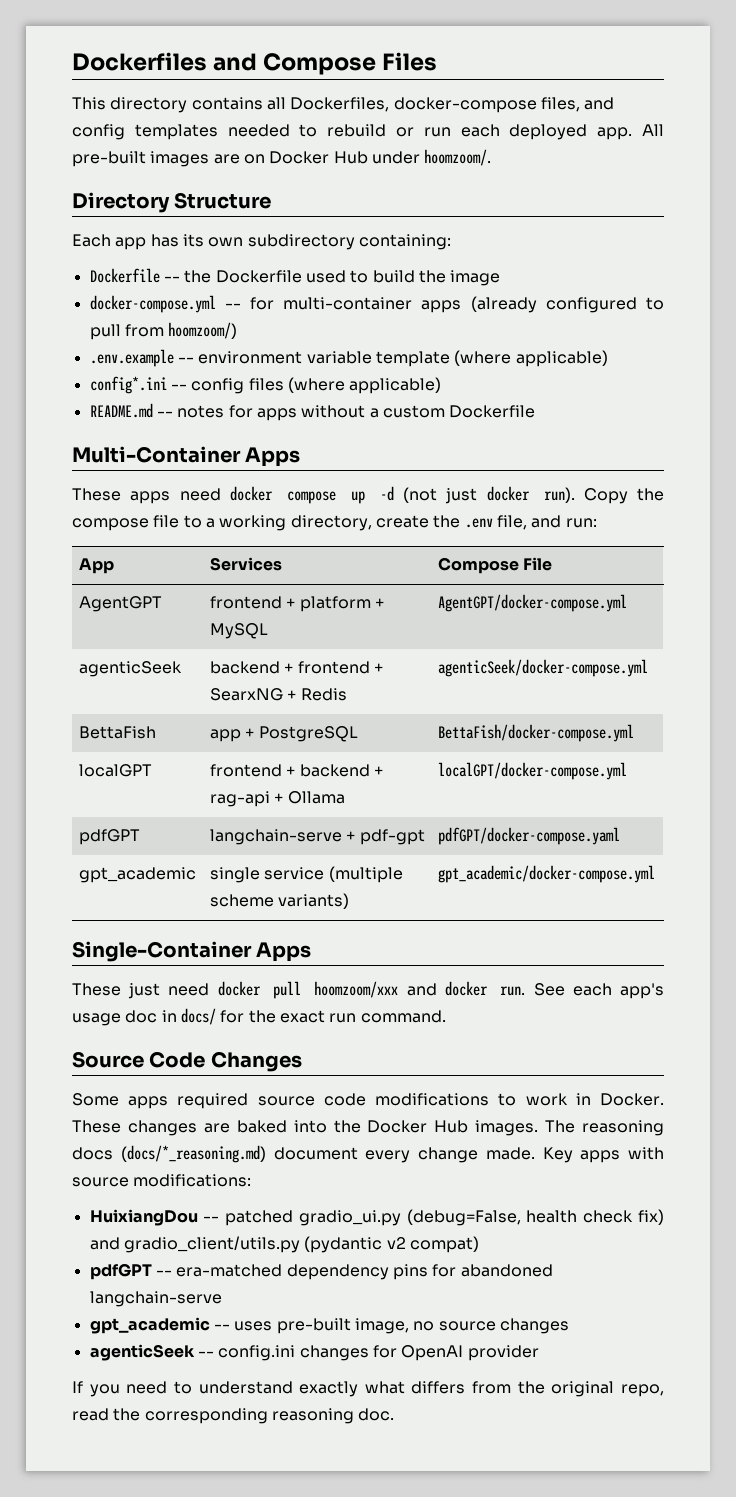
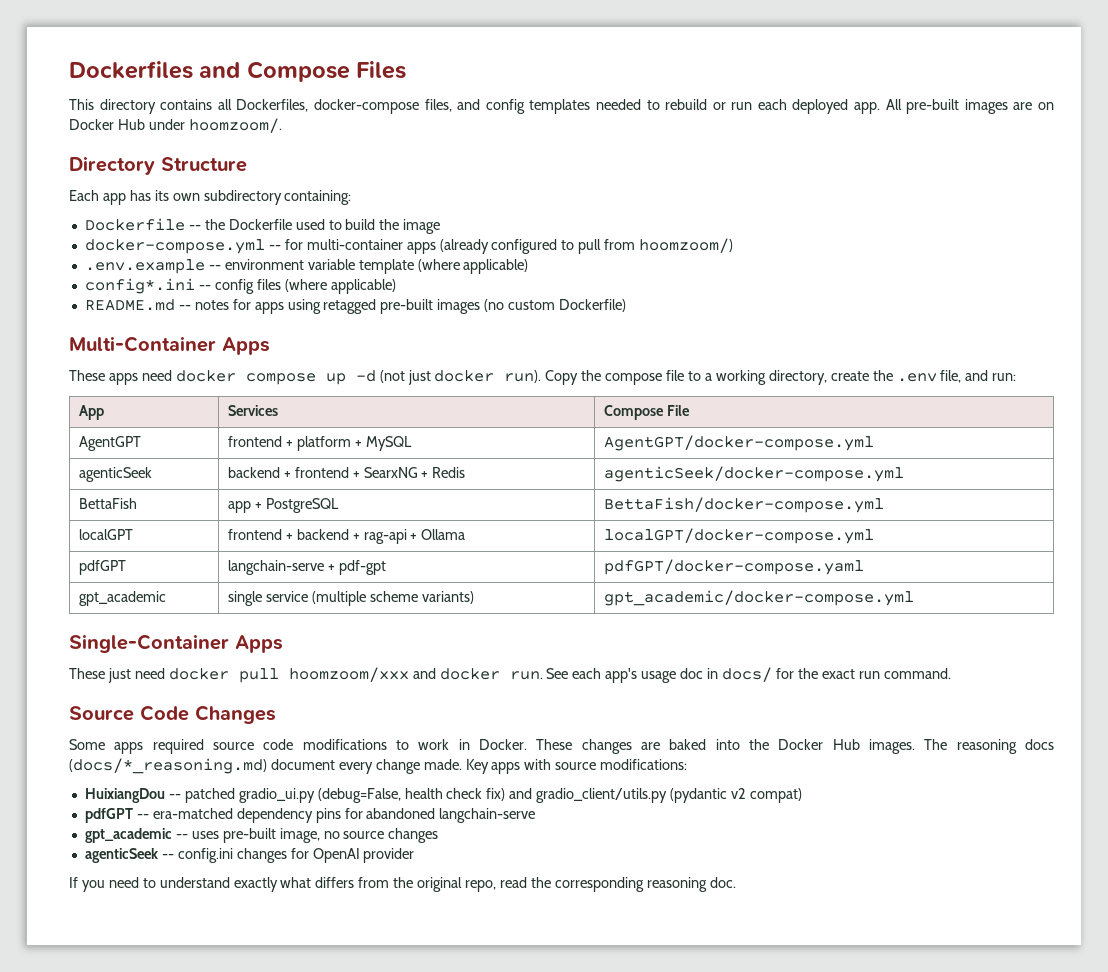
- README.md -- notes for apps without a custom Dockerfile
+ README.md -- notes for apps using retagged pre-built images (no custom Dockerfile)

